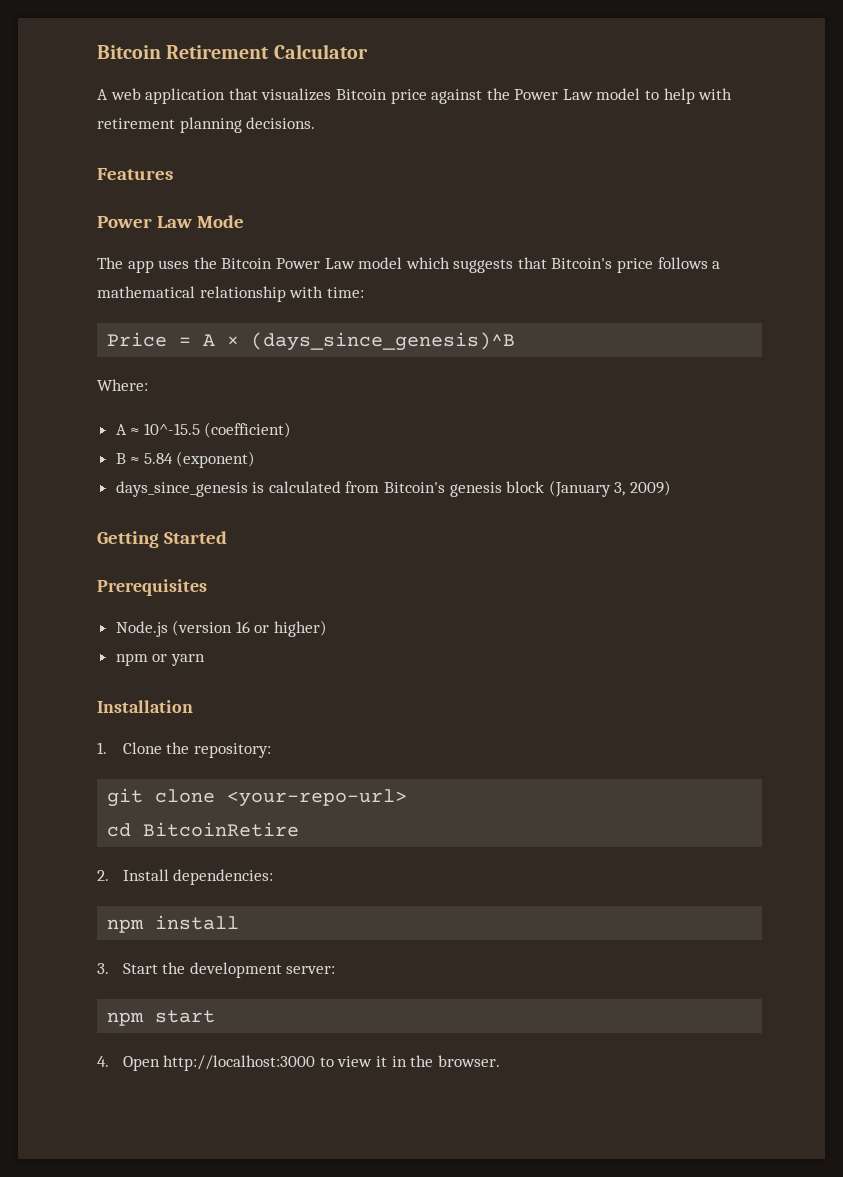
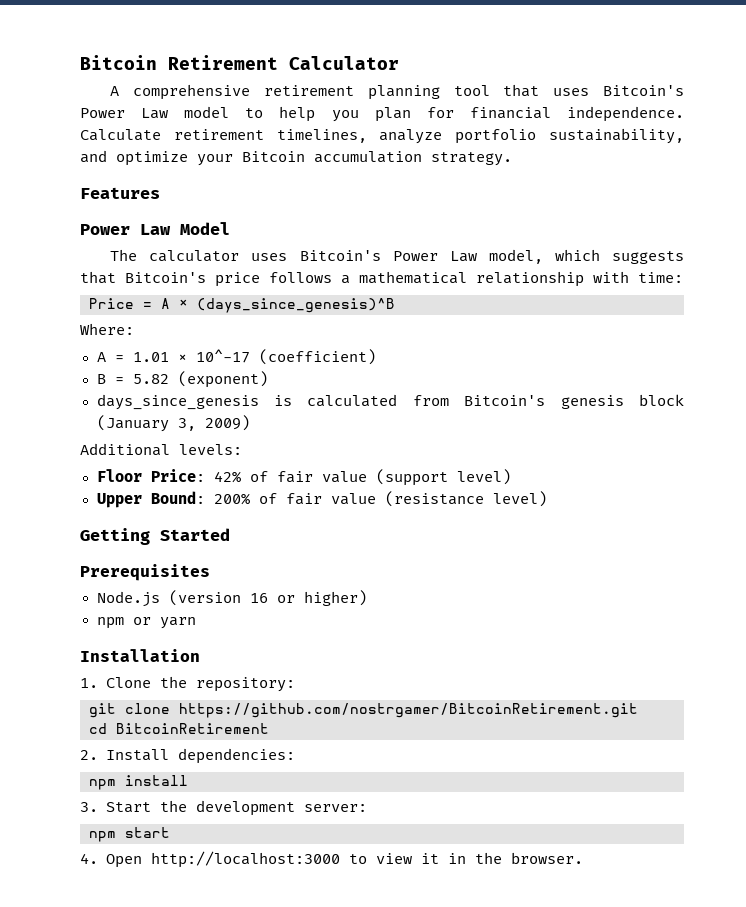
- A web application that visualizes Bitcoin price against the Power Law model to help with retirement planning decisions.
+ A comprehensive retirement planning tool that uses Bitcoin's Power Law model to help you plan for financial independence. Calculate retirement timelines, analyze portfolio sustainability, and optimize your Bitcoin accumulation strategy.
- Power Law Mode
+ Power Law Model
- The app uses the Bitcoin Power Law model which suggests that Bitcoin's price follows a mathematical relationship with time:
+ The calculator uses Bitcoin's Power Law model, which suggests that Bitcoin's price follows a mathematical relationship with time:
- A ≈ 10^-15.5 (coefficient)
+ A = 1.01 × 10^-17 (coefficient)
- B ≈ 5.84 (exponent)
+ B = 5.82 (exponent)
+ Additional levels:
+ Floor Price: 42% of fair value (support level)
+ Upper Bound: 200% of fair value (resistance level)
- git clone <your-repo-url>
+ git clone https://github.com/nostrgamer/BitcoinRetirement.git
- cd BitcoinRetire
+ cd BitcoinRetirement

